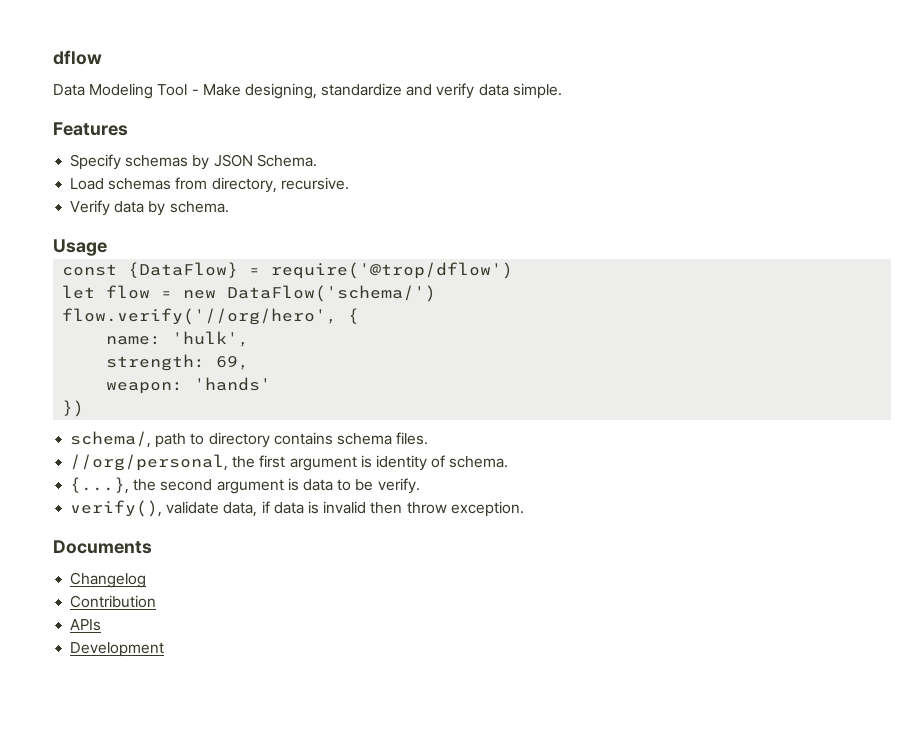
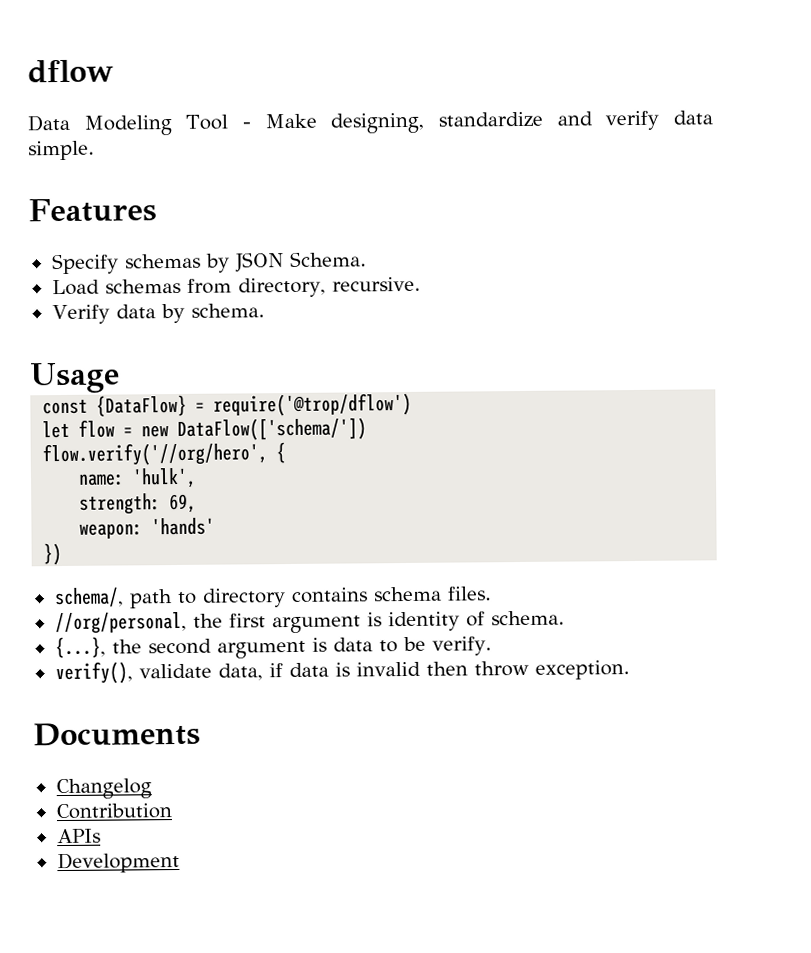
- let flow = new DataFlow('schema/')
+ let flow = new DataFlow(['schema/'])

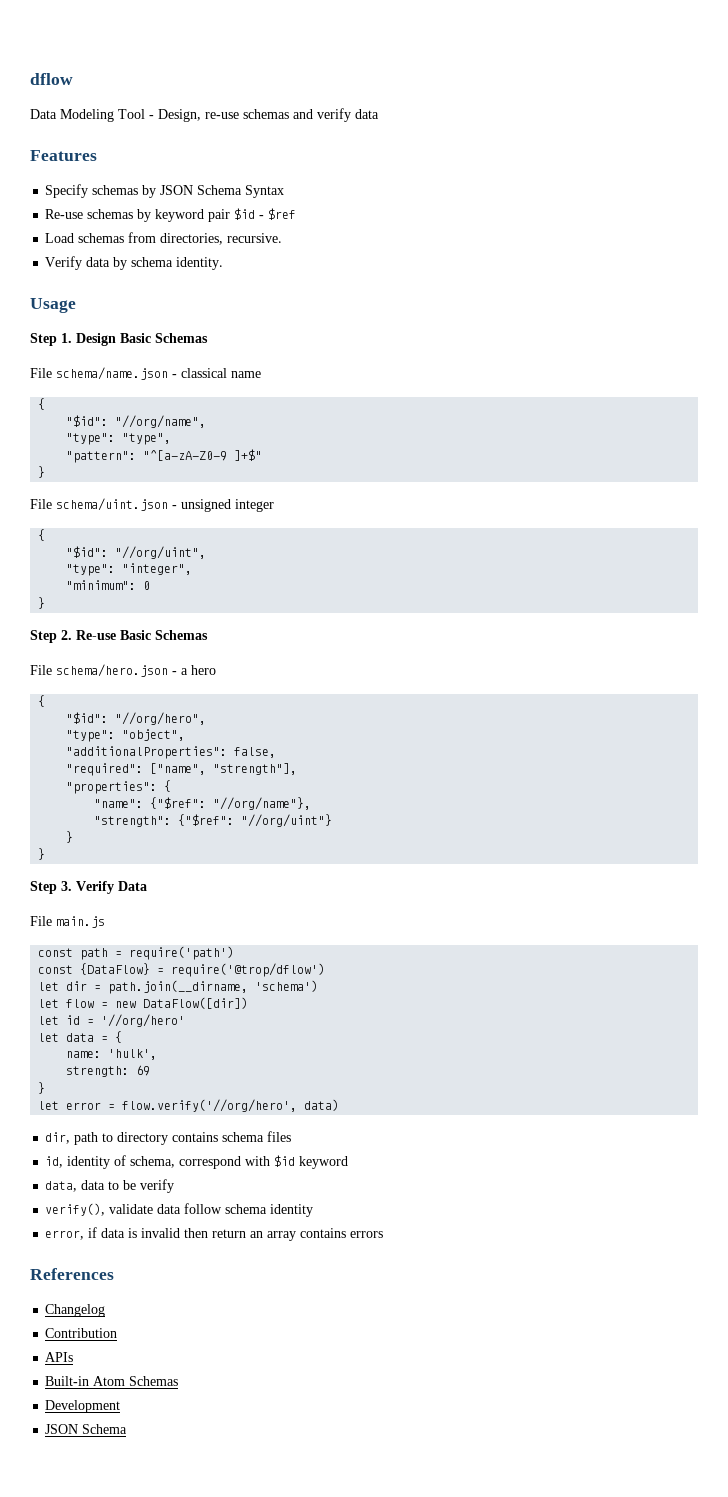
- Data Modeling Tool - Make designing, standardize and verify data simple.
+ Data Modeling Tool - Design, re-use schemas and verify data
- Specify schemas by JSON Schema.
+ Specify schemas by JSON Schema Syntax
+ Re-use schemas by keyword pair $id - $ref
- Load schemas from directory, recursive.
+ Load schemas from directories, recursive.
- Verify data by schema.
+ Verify data by schema identity.
+ Step 1. Design Basic Schemas
+ File schema/name.json - classical name
+ {
+ "$id": "//org/name",
+ "type": "type",
+ "pattern": "^[a-zA-Z0-9 ]+$"
+ }
+ File schema/uint.json - unsigned integer
+ {
+ "$id": "//org/uint",
+ "type": "integer",
+ "minimum": 0
+ }
+ Step 2. Re-use Basic Schemas
+ File schema/hero.json - a hero
+ {
+ "$id": "//org/hero",
+ "type": "object",
+ "additionalProperties": false,
+ "required": ["name", "strength"],
+ "properties": {
+ "name": {"$ref": "//org/name"},
+ "strength": {"$ref": "//org/uint"}
+ }
+ }
+ Step 3. Verify Data
+ File main.js
+ const path = require('path')
+ let dir = path.join(__dirname, 'schema')
- let flow = new DataFlow(['schema/'])
- flow.verify('//org/hero', {
+ let flow = new DataFlow([dir])
+ let id = '//org/hero'
+ let data = {
  name: 'hulk',
- strength: 69,
- weapon: 'hands'
- })
- schema/, path to directory contains schema files.
- //org/personal, the first argument is identity of schema.
- {...}, the second argument is data to be verify.
+ strength: 69
+ }
+ let error = flow.verify('//org/hero', data)
+ dir, path to directory contains schema files
+ id, identity of schema, correspond with $id keyword
+ data, data to be verify
- verify(), validate data, if data is invalid then throw exception.
- Documents
+ verify(), validate data follow schema identity
+ error, if data is invalid then return an array contains errors
+ References
+ Built-in Atom Schemas
  Development
+ JSON Schema

